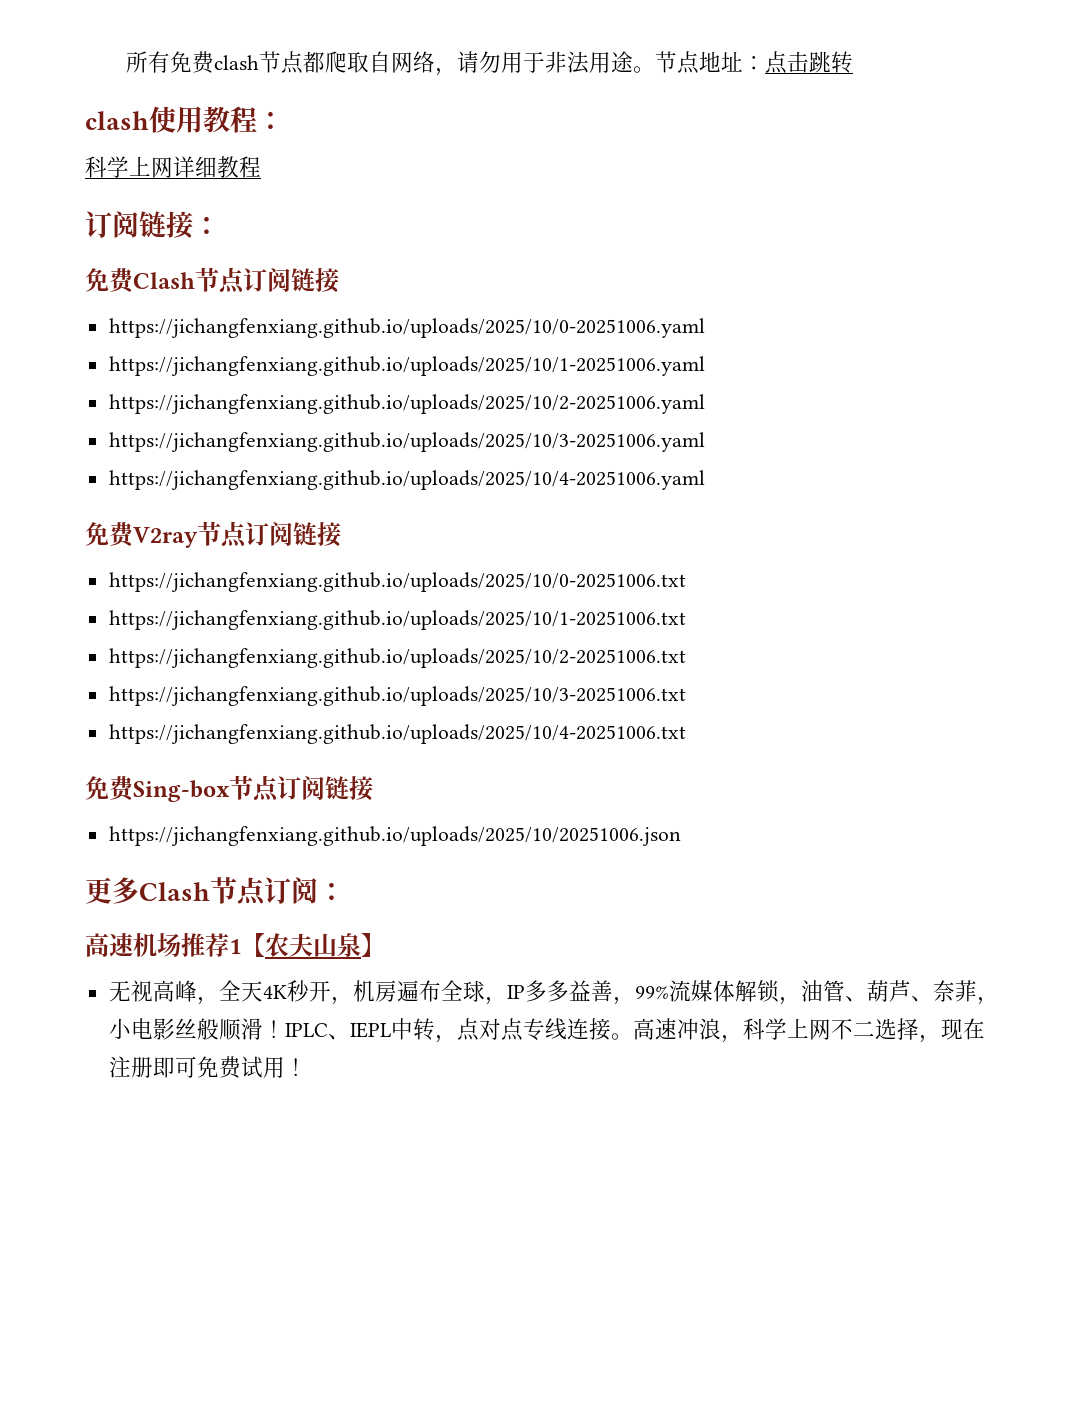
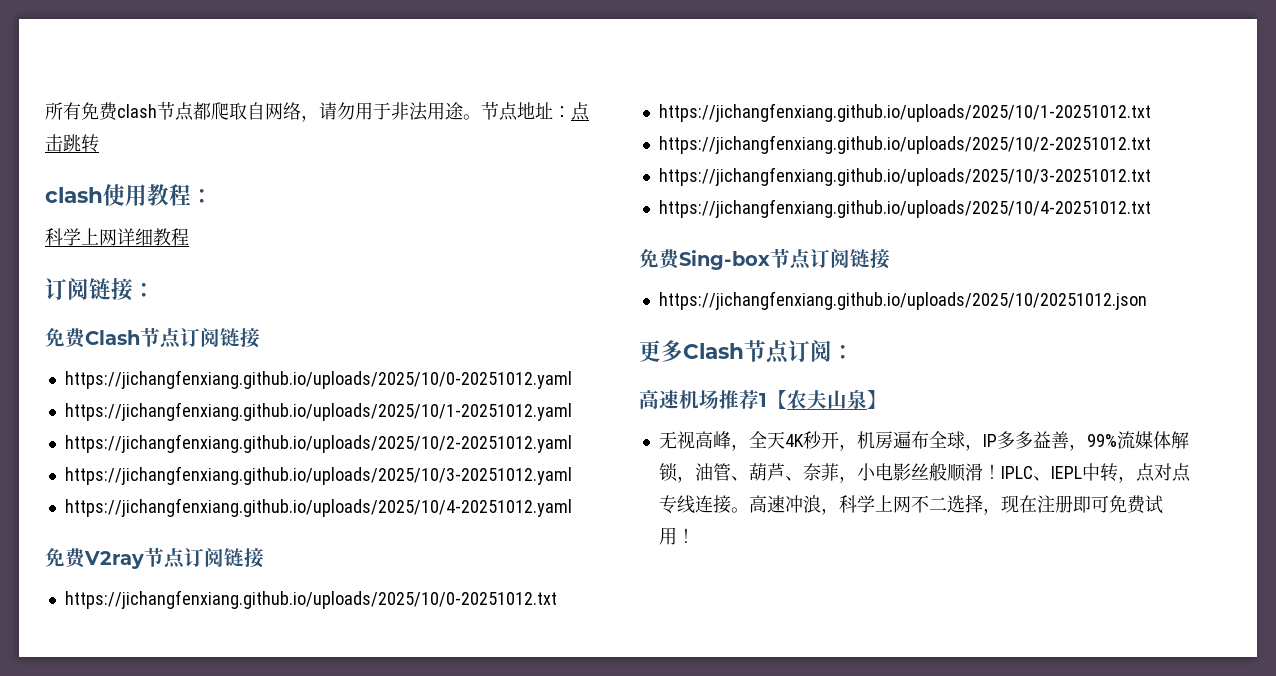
- https://jichangfenxiang.github.io/uploads/2025/10/0-20251006.yaml
- https://jichangfenxiang.github.io/uploads/2025/10/1-20251006.yaml
- https://jichangfenxiang.github.io/uploads/2025/10/2-20251006.yaml
- https://jichangfenxiang.github.io/uploads/2025/10/3-20251006.yaml
- https://jichangfenxiang.github.io/uploads/2025/10/4-20251006.yaml
+ https://jichangfenxiang.github.io/uploads/2025/10/0-20251012.yaml
+ https://jichangfenxiang.github.io/uploads/2025/10/1-20251012.yaml
+ https://jichangfenxiang.github.io/uploads/2025/10/2-20251012.yaml
+ https://jichangfenxiang.github.io/uploads/2025/10/3-20251012.yaml
+ https://jichangfenxiang.github.io/uploads/2025/10/4-20251012.yaml
- https://jichangfenxiang.github.io/uploads/2025/10/0-20251006.txt
- https://jichangfenxiang.github.io/uploads/2025/10/1-20251006.txt
- https://jichangfenxiang.github.io/uploads/2025/10/2-20251006.txt
- https://jichangfenxiang.github.io/uploads/2025/10/3-20251006.txt
- https://jichangfenxiang.github.io/uploads/2025/10/4-20251006.txt
+ https://jichangfenxiang.github.io/uploads/2025/10/0-20251012.txt
+ https://jichangfenxiang.github.io/uploads/2025/10/1-20251012.txt
+ https://jichangfenxiang.github.io/uploads/2025/10/2-20251012.txt
+ https://jichangfenxiang.github.io/uploads/2025/10/3-20251012.txt
+ https://jichangfenxiang.github.io/uploads/2025/10/4-20251012.txt
- https://jichangfenxiang.github.io/uploads/2025/10/20251006.json
+ https://jichangfenxiang.github.io/uploads/2025/10/20251012.json

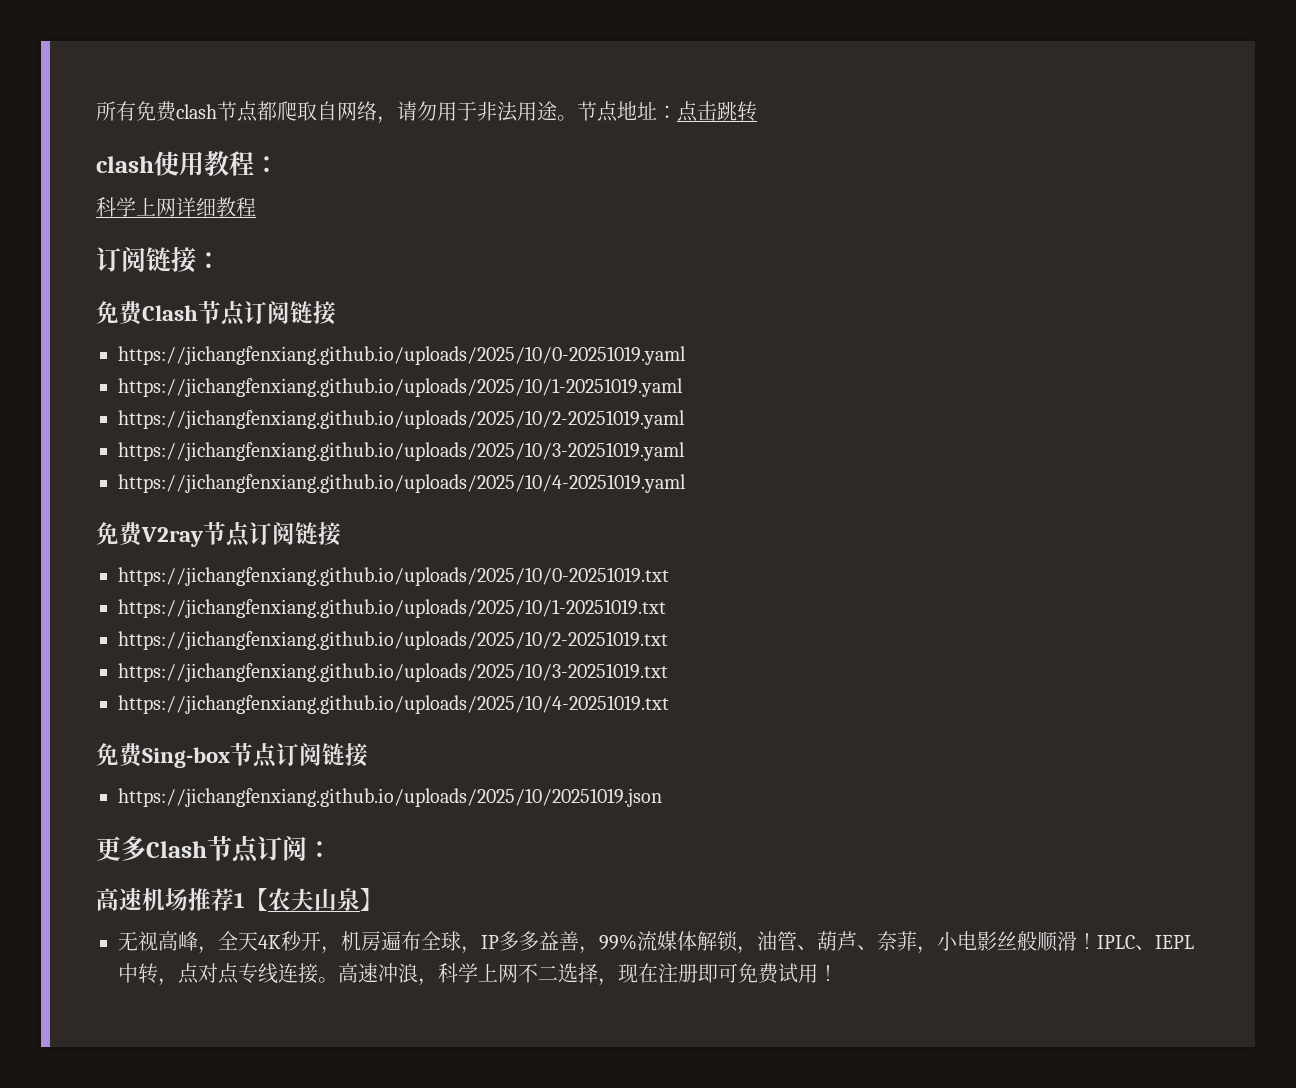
- https://jichangfenxiang.github.io/uploads/2025/10/0-20251012.yaml
- https://jichangfenxiang.github.io/uploads/2025/10/1-20251012.yaml
- https://jichangfenxiang.github.io/uploads/2025/10/2-20251012.yaml
- https://jichangfenxiang.github.io/uploads/2025/10/3-20251012.yaml
- https://jichangfenxiang.github.io/uploads/2025/10/4-20251012.yaml
+ https://jichangfenxiang.github.io/uploads/2025/10/0-20251019.yaml
+ https://jichangfenxiang.github.io/uploads/2025/10/1-20251019.yaml
+ https://jichangfenxiang.github.io/uploads/2025/10/2-20251019.yaml
+ https://jichangfenxiang.github.io/uploads/2025/10/3-20251019.yaml
+ https://jichangfenxiang.github.io/uploads/2025/10/4-20251019.yaml
- https://jichangfenxiang.github.io/uploads/2025/10/0-20251012.txt
- https://jichangfenxiang.github.io/uploads/2025/10/1-20251012.txt
- https://jichangfenxiang.github.io/uploads/2025/10/2-20251012.txt
- https://jichangfenxiang.github.io/uploads/2025/10/3-20251012.txt
- https://jichangfenxiang.github.io/uploads/2025/10/4-20251012.txt
+ https://jichangfenxiang.github.io/uploads/2025/10/0-20251019.txt
+ https://jichangfenxiang.github.io/uploads/2025/10/1-20251019.txt
+ https://jichangfenxiang.github.io/uploads/2025/10/2-20251019.txt
+ https://jichangfenxiang.github.io/uploads/2025/10/3-20251019.txt
+ https://jichangfenxiang.github.io/uploads/2025/10/4-20251019.txt
- https://jichangfenxiang.github.io/uploads/2025/10/20251012.json
+ https://jichangfenxiang.github.io/uploads/2025/10/20251019.json

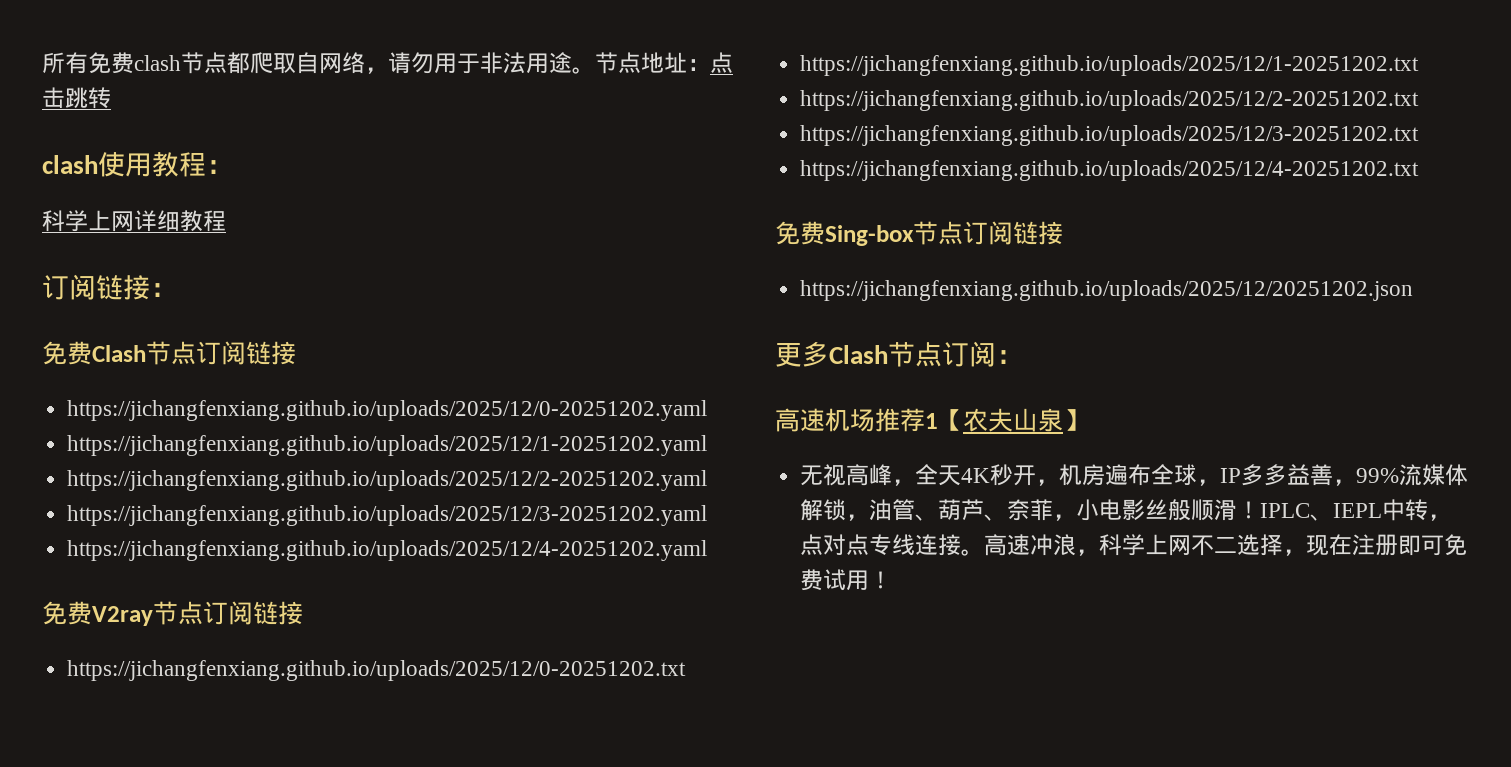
- https://jichangfenxiang.github.io/uploads/2025/10/0-20251019.yaml
- https://jichangfenxiang.github.io/uploads/2025/10/1-20251019.yaml
- https://jichangfenxiang.github.io/uploads/2025/10/2-20251019.yaml
- https://jichangfenxiang.github.io/uploads/2025/10/3-20251019.yaml
- https://jichangfenxiang.github.io/uploads/2025/10/4-20251019.yaml
+ https://jichangfenxiang.github.io/uploads/2025/12/0-20251202.yaml
+ https://jichangfenxiang.github.io/uploads/2025/12/1-20251202.yaml
+ https://jichangfenxiang.github.io/uploads/2025/12/2-20251202.yaml
+ https://jichangfenxiang.github.io/uploads/2025/12/3-20251202.yaml
+ https://jichangfenxiang.github.io/uploads/2025/12/4-20251202.yaml
- https://jichangfenxiang.github.io/uploads/2025/10/0-20251019.txt
- https://jichangfenxiang.github.io/uploads/2025/10/1-20251019.txt
- https://jichangfenxiang.github.io/uploads/2025/10/2-20251019.txt
- https://jichangfenxiang.github.io/uploads/2025/10/3-20251019.txt
- https://jichangfenxiang.github.io/uploads/2025/10/4-20251019.txt
+ https://jichangfenxiang.github.io/uploads/2025/12/0-20251202.txt
+ https://jichangfenxiang.github.io/uploads/2025/12/1-20251202.txt
+ https://jichangfenxiang.github.io/uploads/2025/12/2-20251202.txt
+ https://jichangfenxiang.github.io/uploads/2025/12/3-20251202.txt
+ https://jichangfenxiang.github.io/uploads/2025/12/4-20251202.txt
- https://jichangfenxiang.github.io/uploads/2025/10/20251019.json
+ https://jichangfenxiang.github.io/uploads/2025/12/20251202.json

